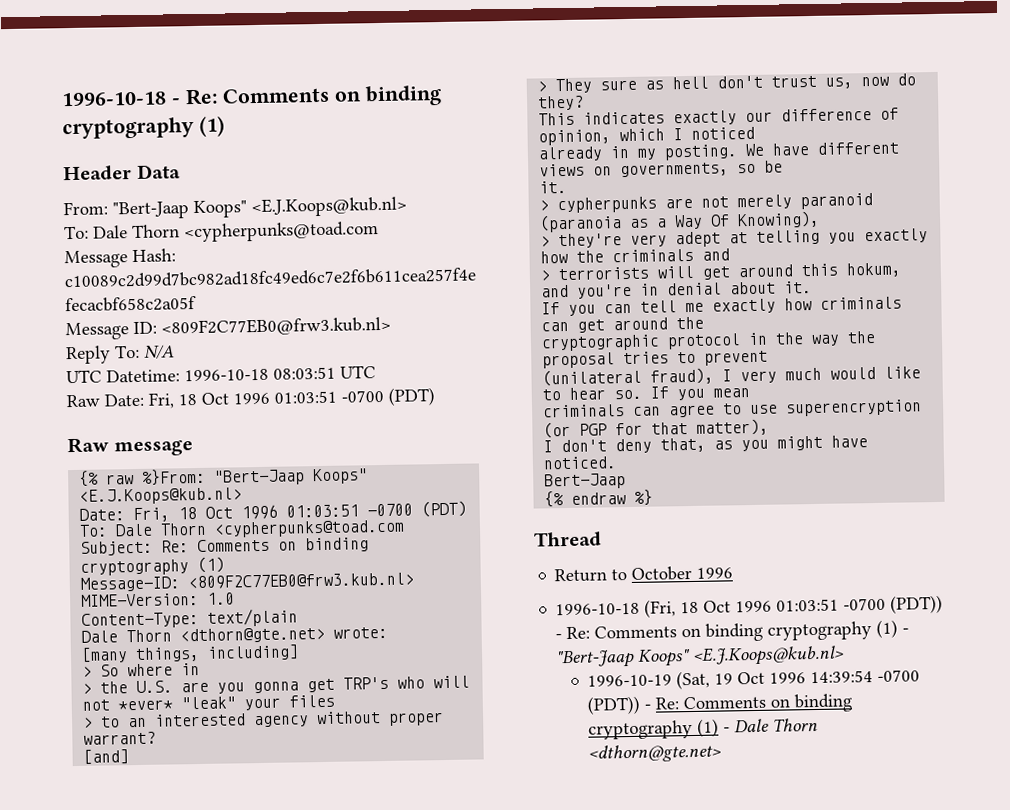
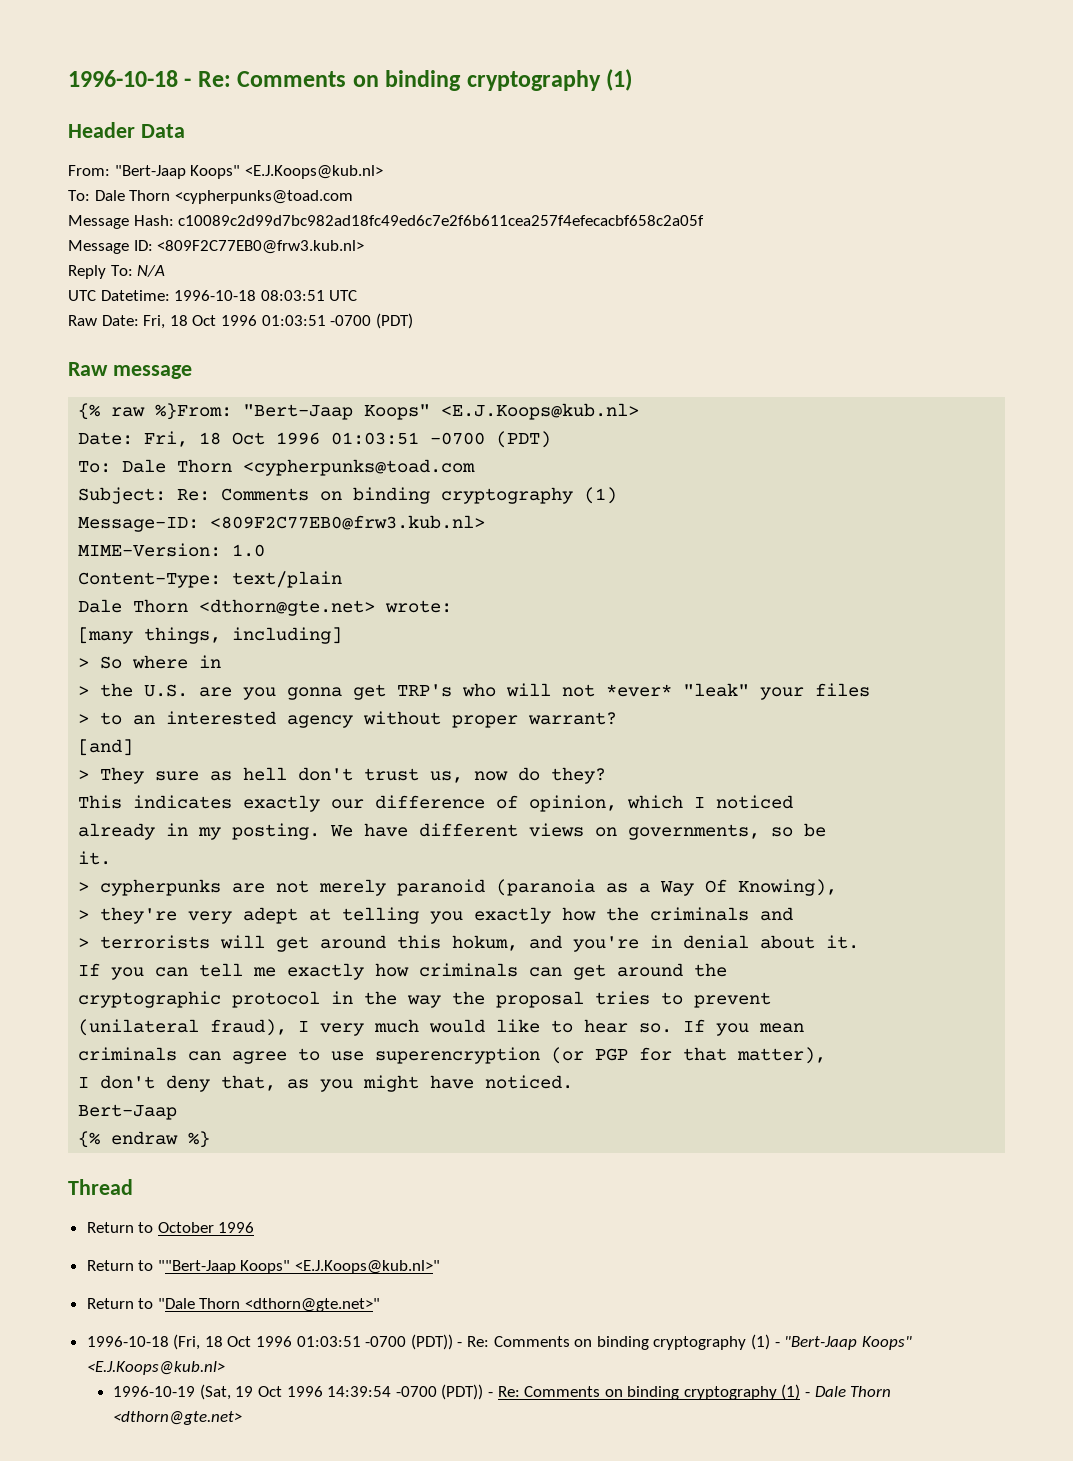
+ Return to ""Bert-Jaap Koops" <E.J.Koops@kub.nl>"
+ Return to "Dale Thorn <dthorn@gte.net>"

